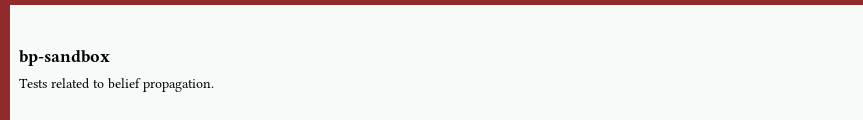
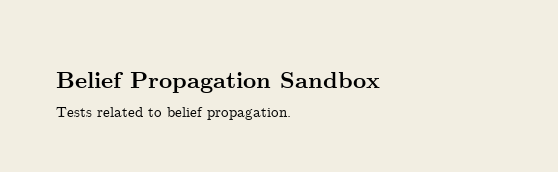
- bp-sandbox
+ Belief Propagation Sandbox

